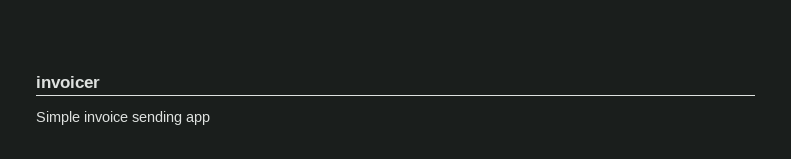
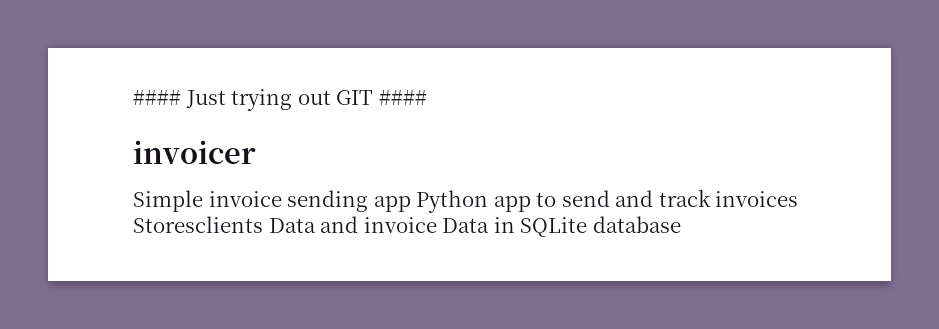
+ #### Just trying out GIT ####
- Simple invoice sending app
+ Simple invoice sending app Python app to send and track invoices Storesclients Data and invoice Data in SQLite database

